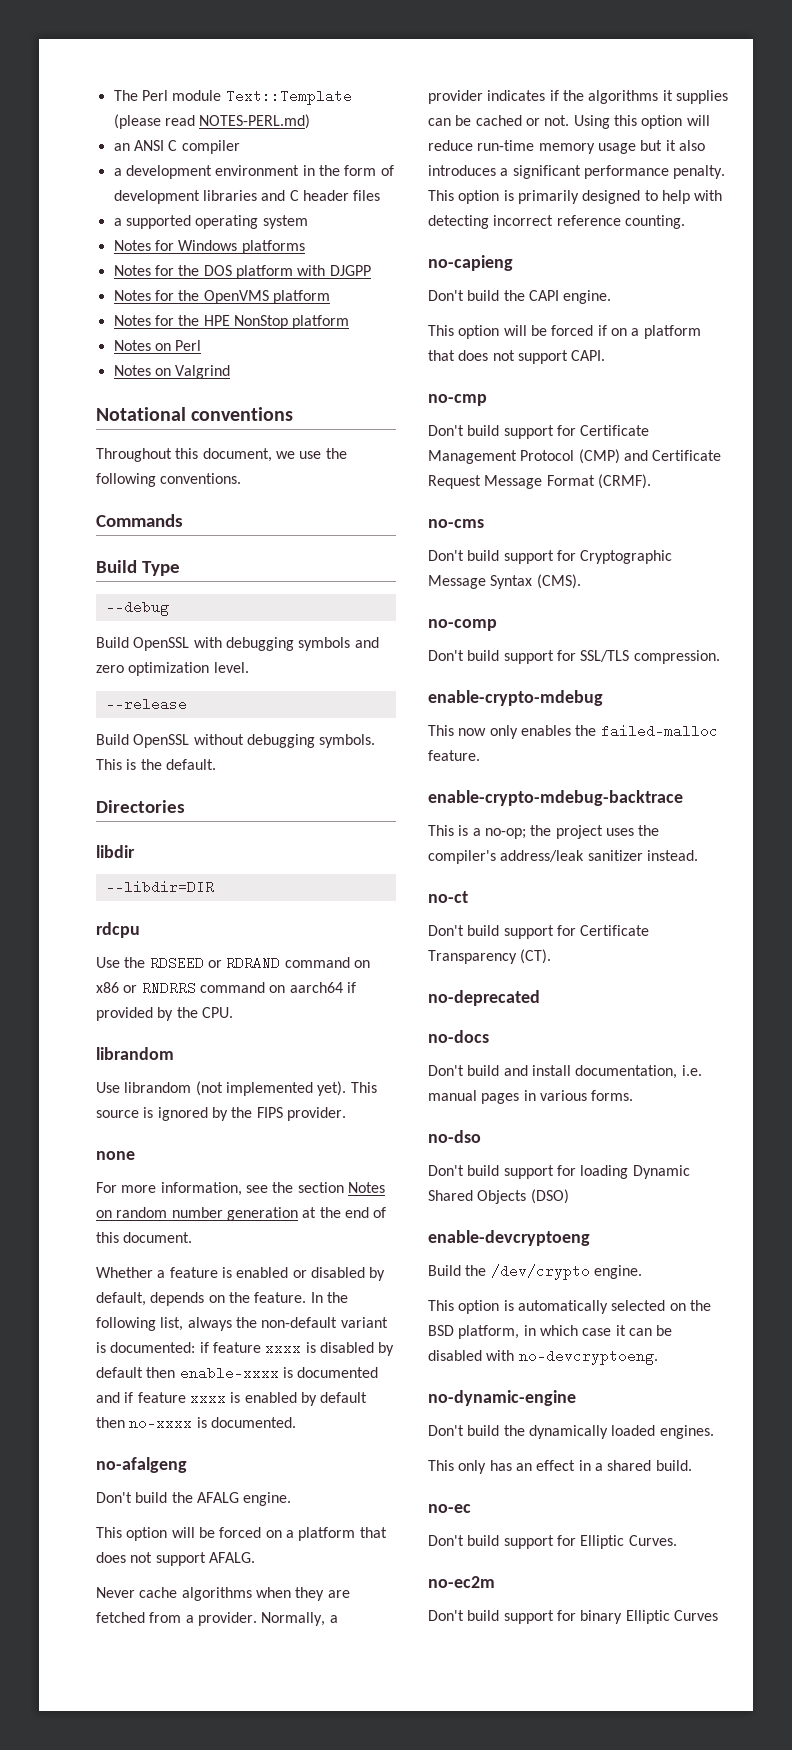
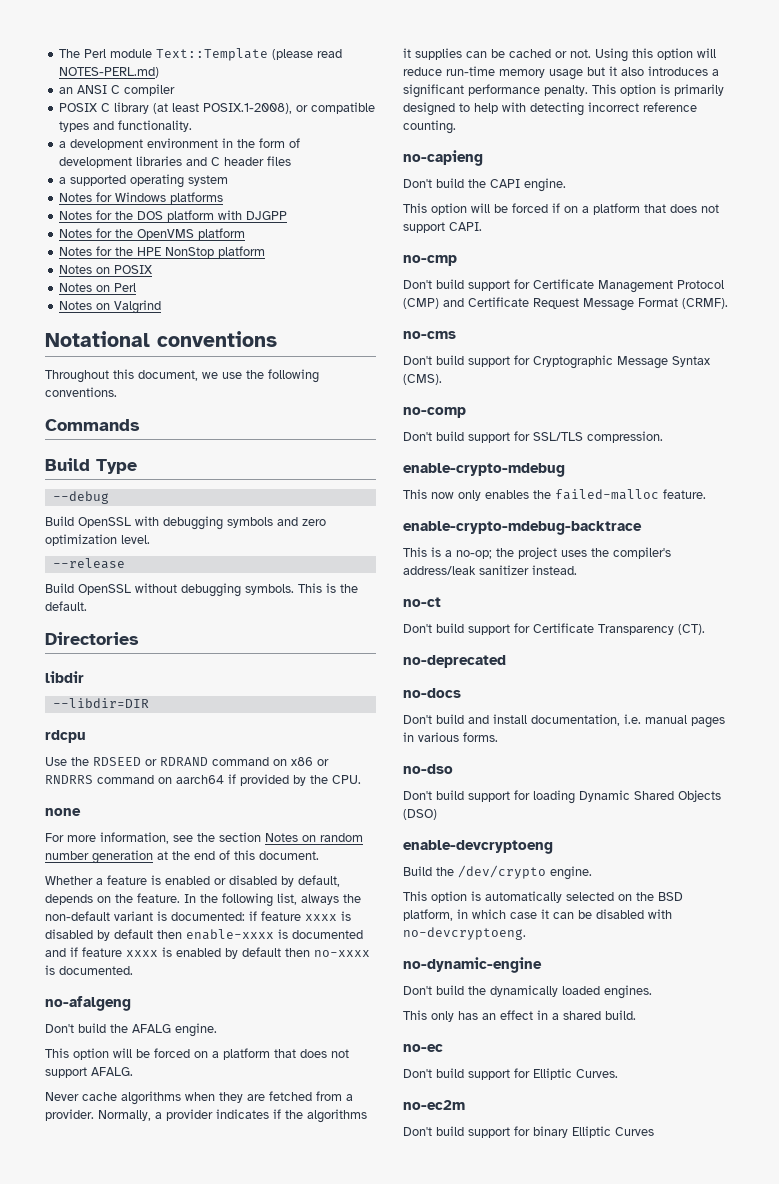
+ POSIX C library (at least POSIX.1-2008), or compatible types and functionality.
+ Notes on POSIX
  Use the RDSEED or RDRAND command on x86 or RNDRRS command on aarch64 if provided by the CPU.
- librandom
- Use librandom (not implemented yet). This source is ignored by the FIPS provider.

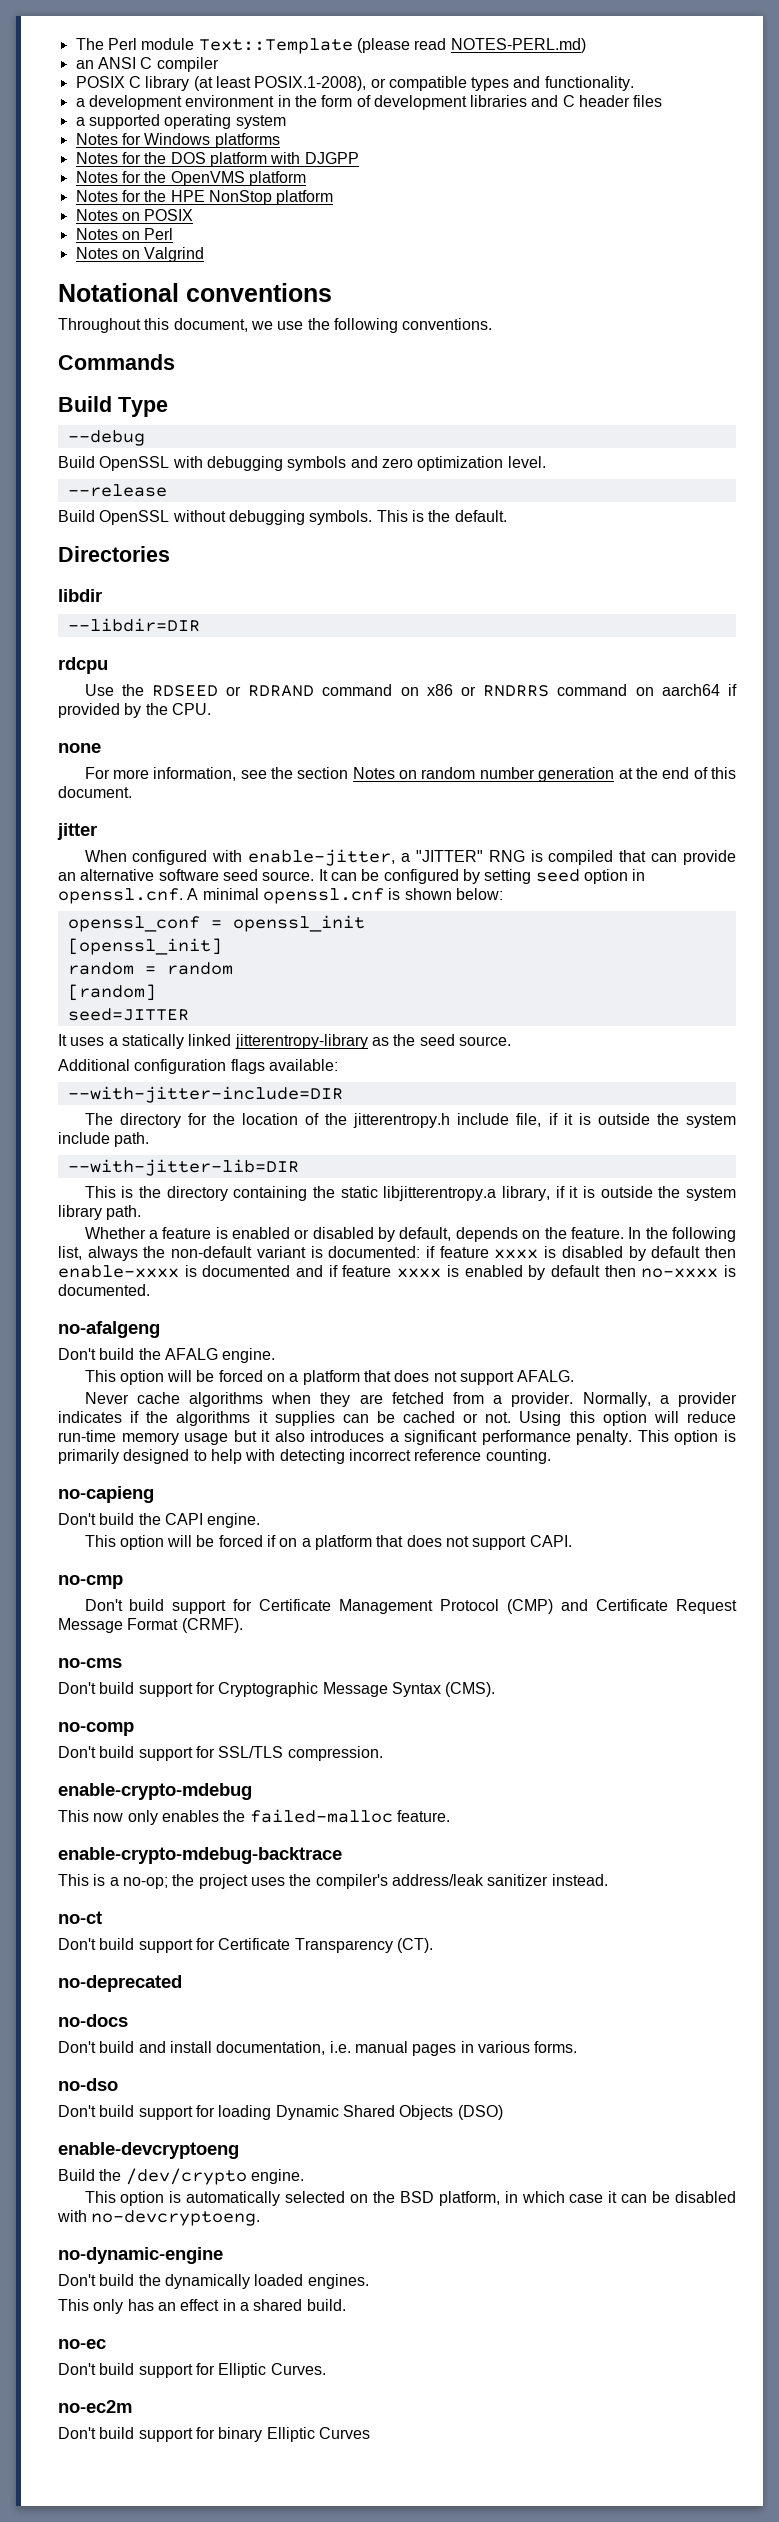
+ jitter
+ When configured with enable-jitter, a "JITTER" RNG is compiled that can provide an alternative software seed source. It can be configured by setting seed option in openssl.cnf. A minimal openssl.cnf is shown below:
+ openssl_conf = openssl_init
+ [openssl_init]
+ random = random
+ [random]
+ seed=JITTER
+ It uses a statically linked jitterentropy-library as the seed source.
+ Additional configuration flags available:
+ --with-jitter-include=DIR
+ The directory for the location of the jitterentropy.h include file, if it is outside the system include path.
+ --with-jitter-lib=DIR
+ This is the directory containing the static libjitterentropy.a library, if it is outside the system library path.

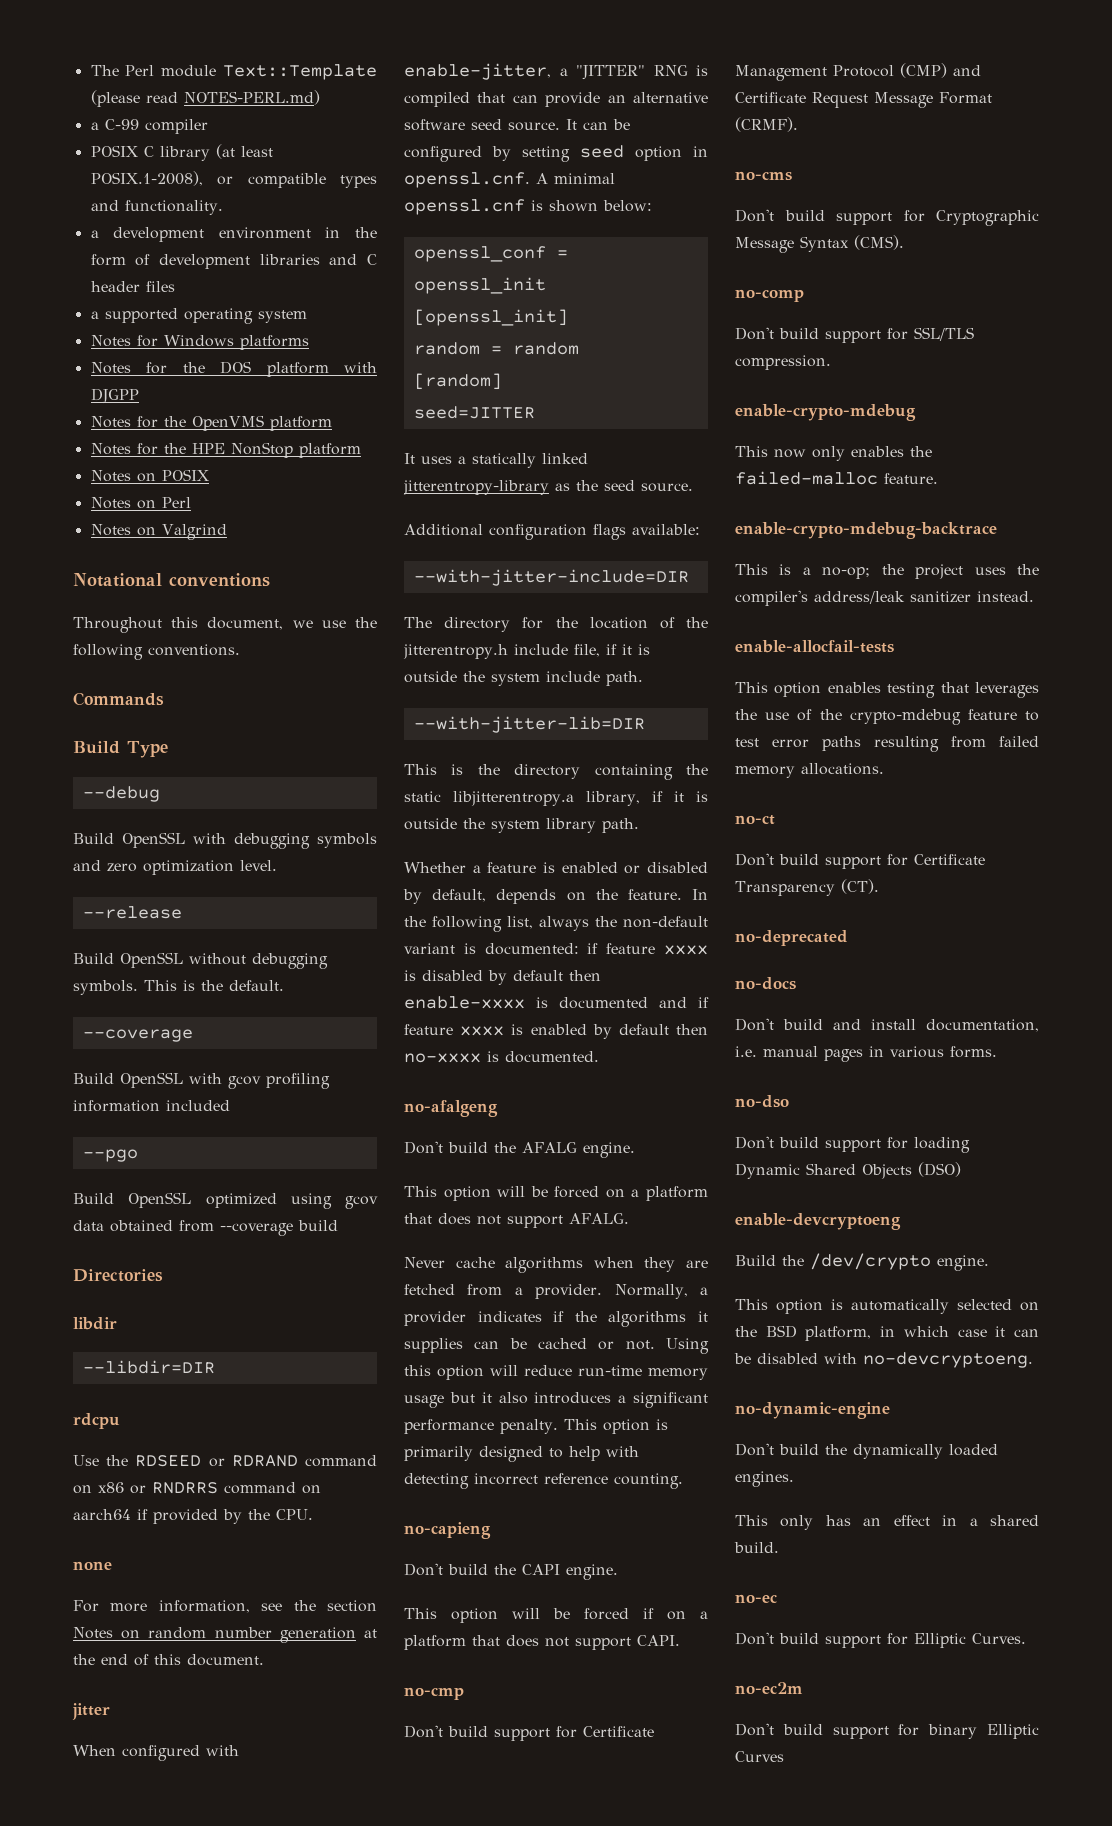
- an ANSI C compiler
+ a C-99 compiler
  This is the default.
+ --coverage
+ Build OpenSSL with gcov profiling information included
+ --pgo
+ Build OpenSSL optimized using gcov data obtained from --coverage build
+ enable-allocfail-tests
+ This option enables testing that leverages the use of the crypto-mdebug feature to test error paths resulting from failed memory allocations.

